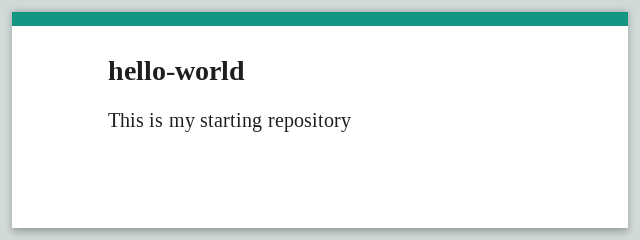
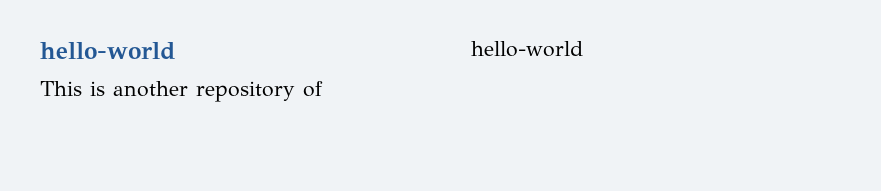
- This is my starting repository
+ This is another repository of hello-world

